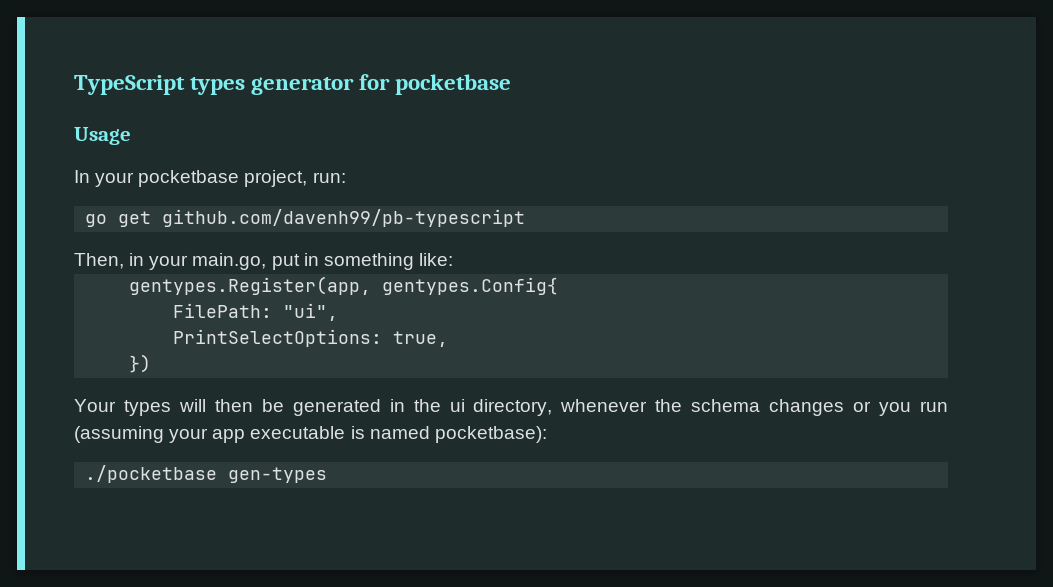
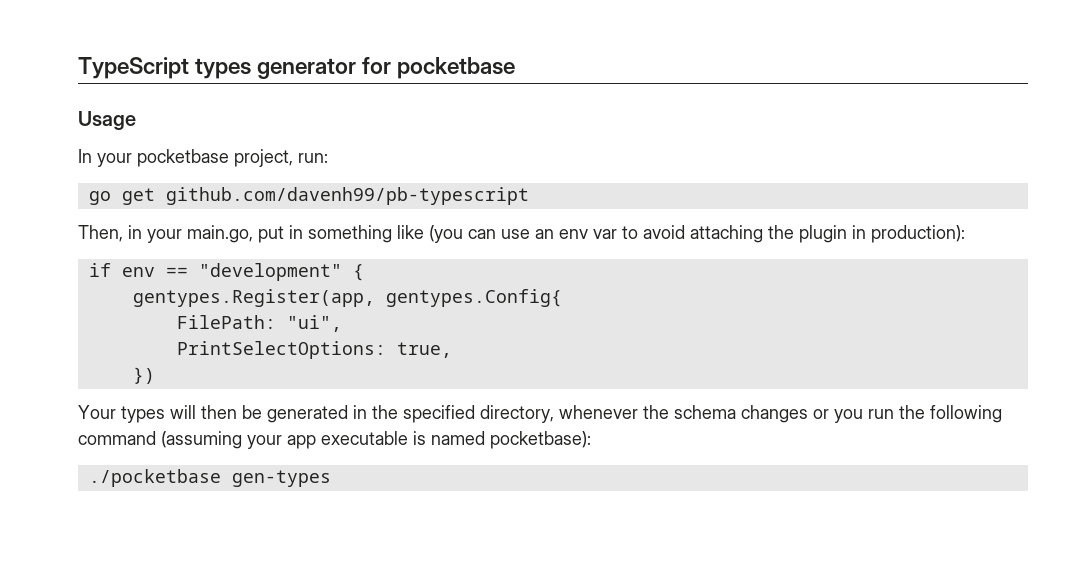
- Then, in your main.go, put in something like:
+ Then, in your main.go, put in something like (you can use an env var to avoid attaching the plugin in production):
+ if env == "development" {
- Your types will then be generated in the ui directory, whenever the schema changes or you run (assuming your app executable is named pocketbase):
+ Your types will then be generated in the specified directory, whenever the schema changes or you run the following command (assuming your app executable is named pocketbase):

